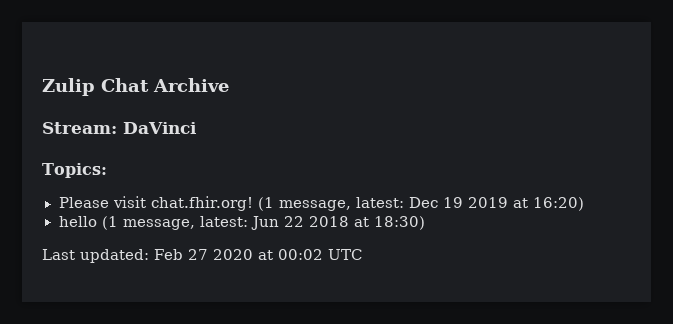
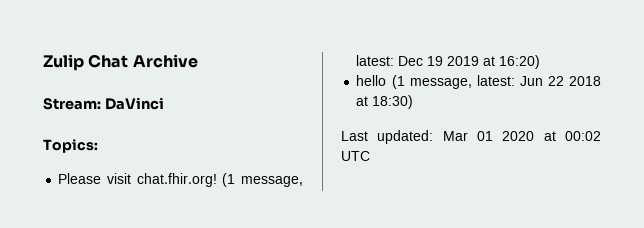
- Last updated: Feb 27 2020 at 00:02 UTC
+ Last updated: Mar 01 2020 at 00:02 UTC

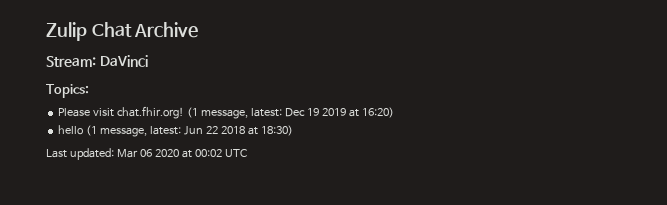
- Last updated: Mar 01 2020 at 00:02 UTC
+ Last updated: Mar 06 2020 at 00:02 UTC

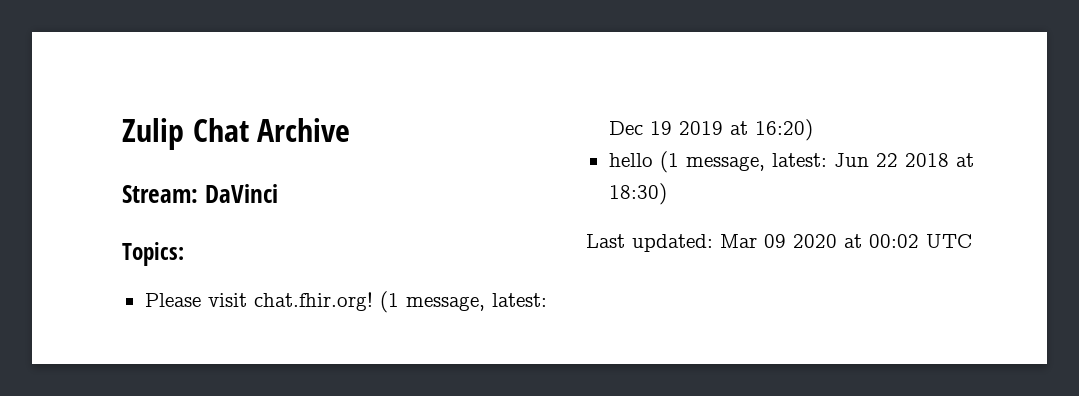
- Last updated: Mar 06 2020 at 00:02 UTC
+ Last updated: Mar 09 2020 at 00:02 UTC

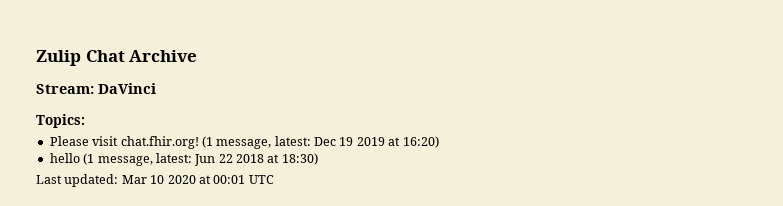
- Last updated: Mar 09 2020 at 00:02 UTC
+ Last updated: Mar 10 2020 at 00:01 UTC

